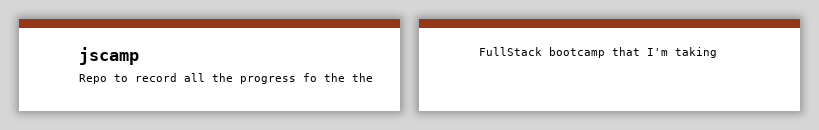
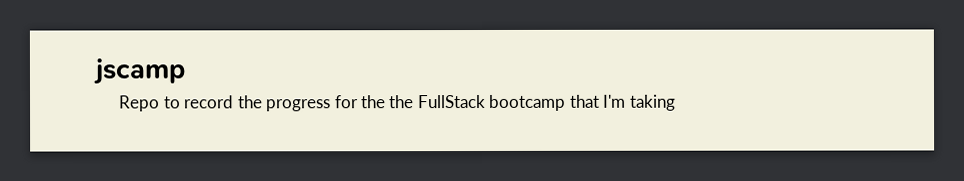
- Repo to record all the progress fo the the FullStack bootcamp that I'm taking
+ Repo to record the progress for the the FullStack bootcamp that I'm taking

